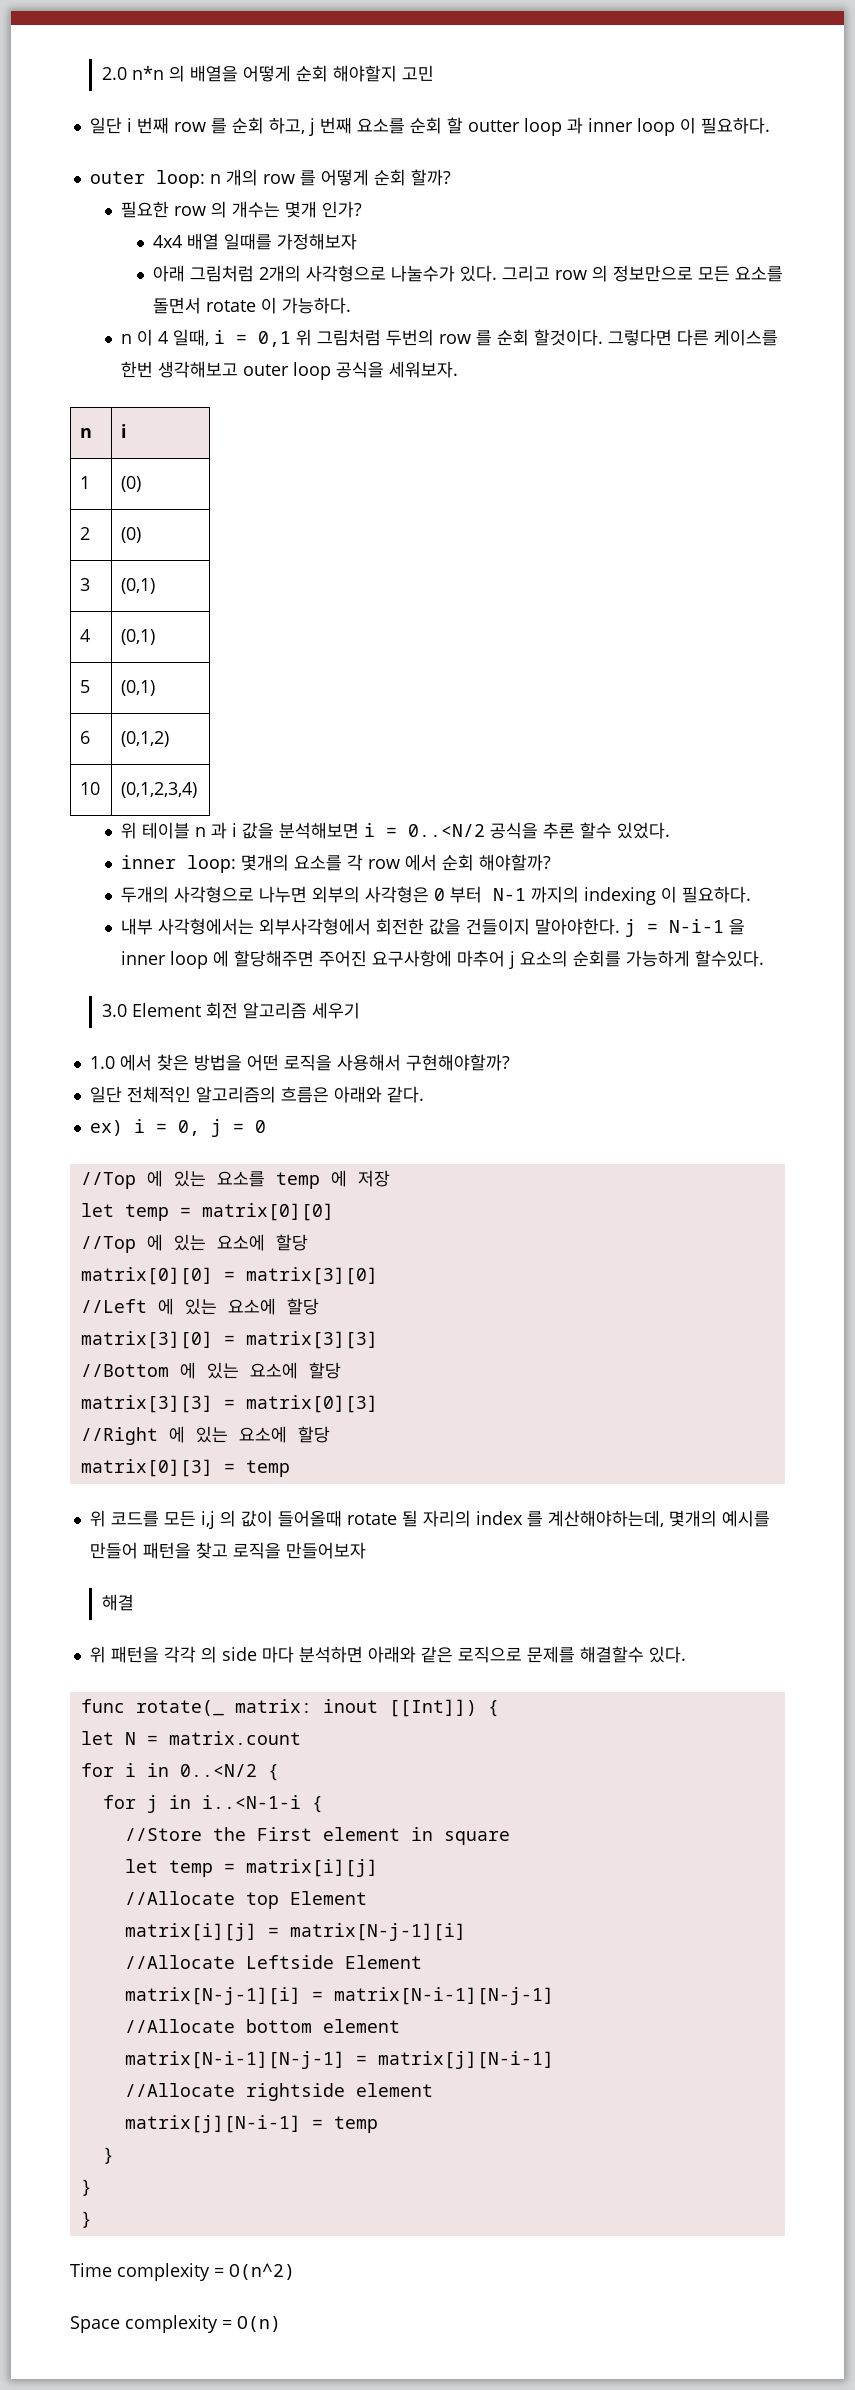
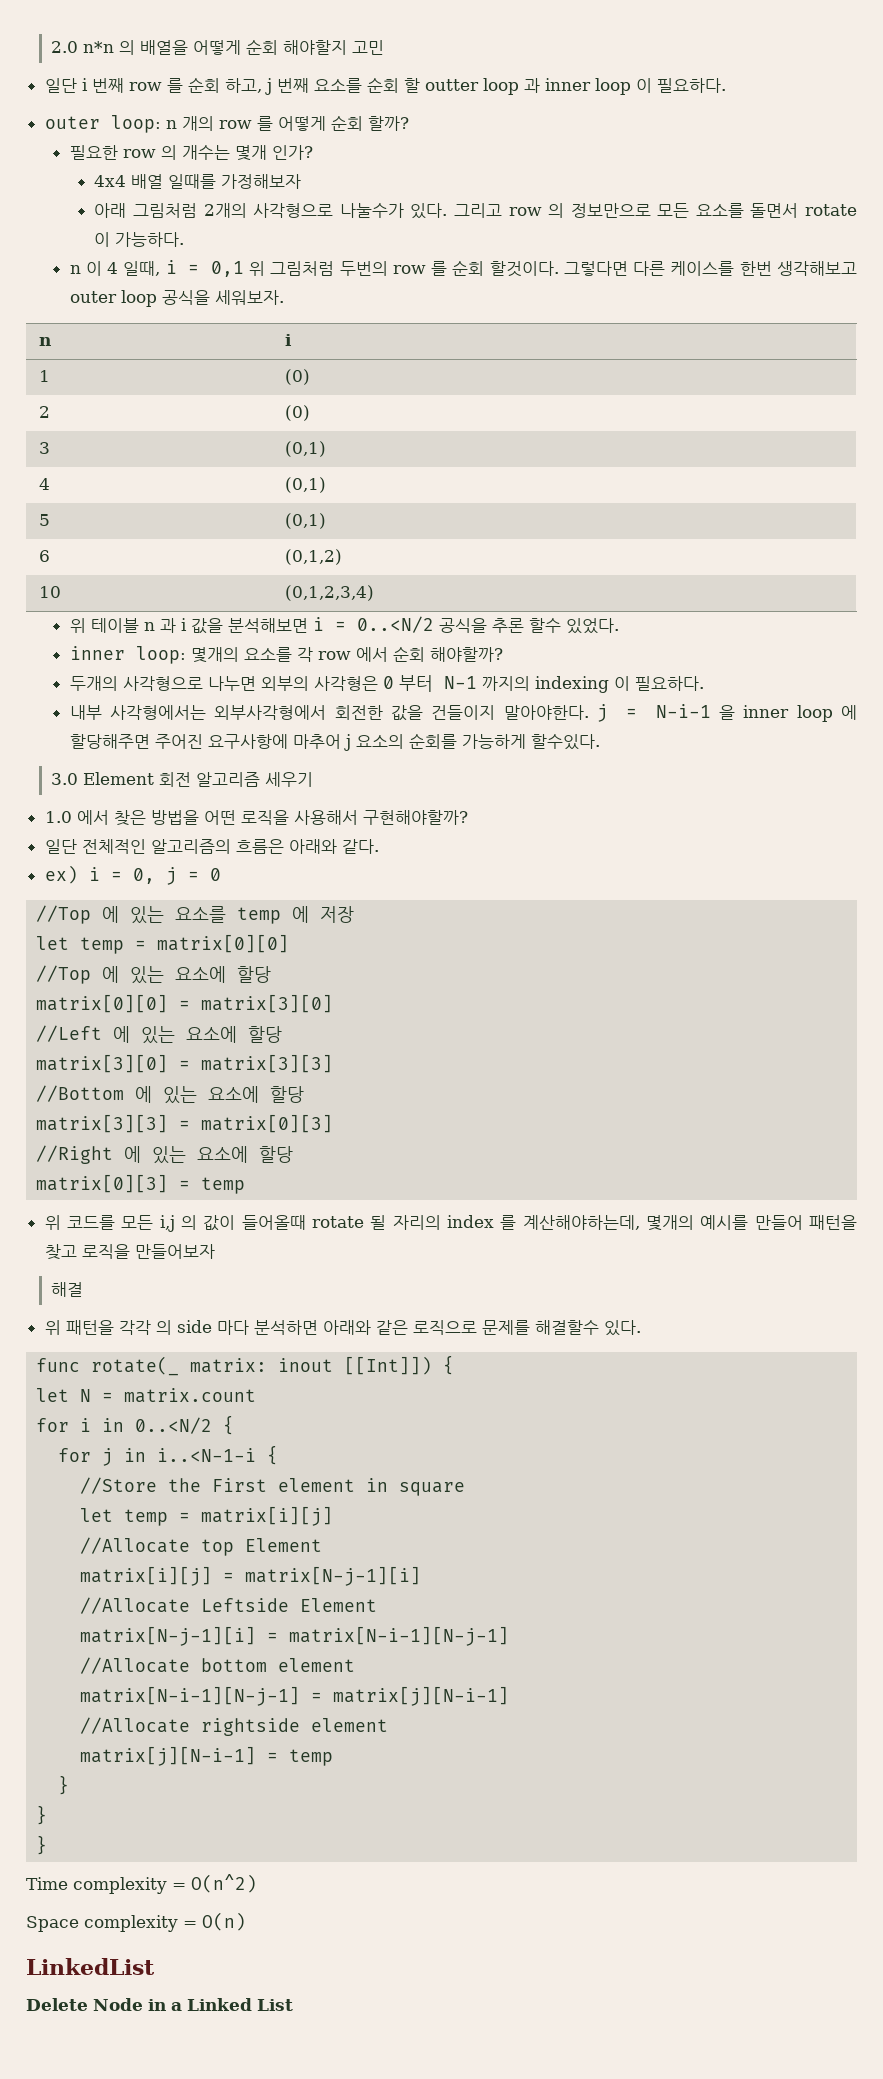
+ LinkedList
+ Delete Node in a Linked List

